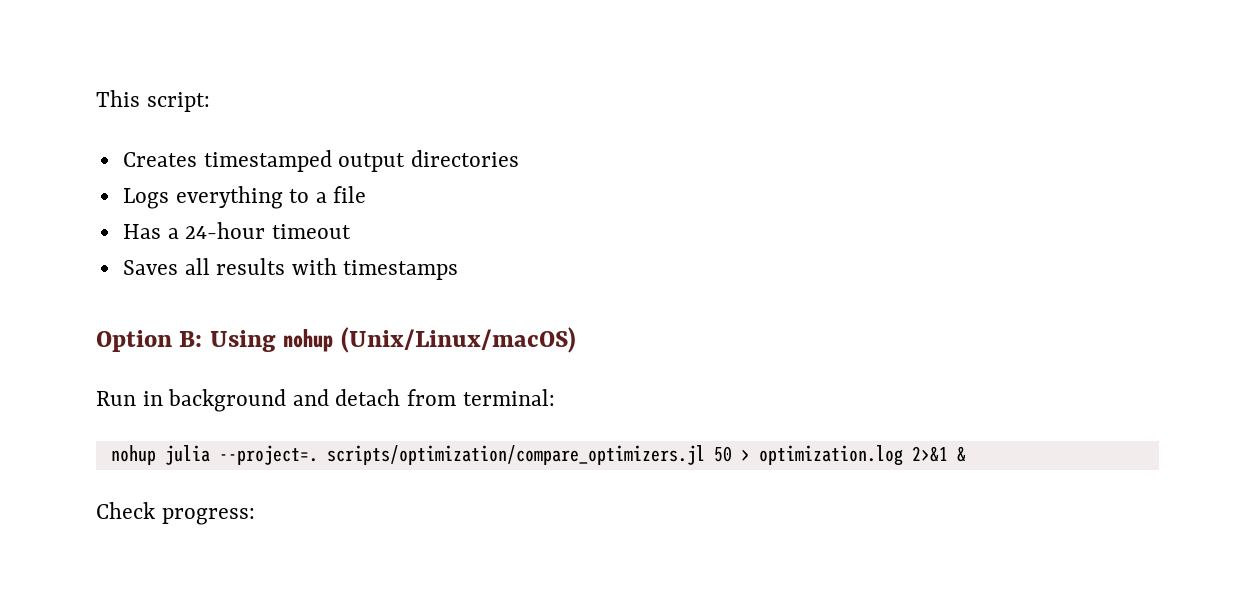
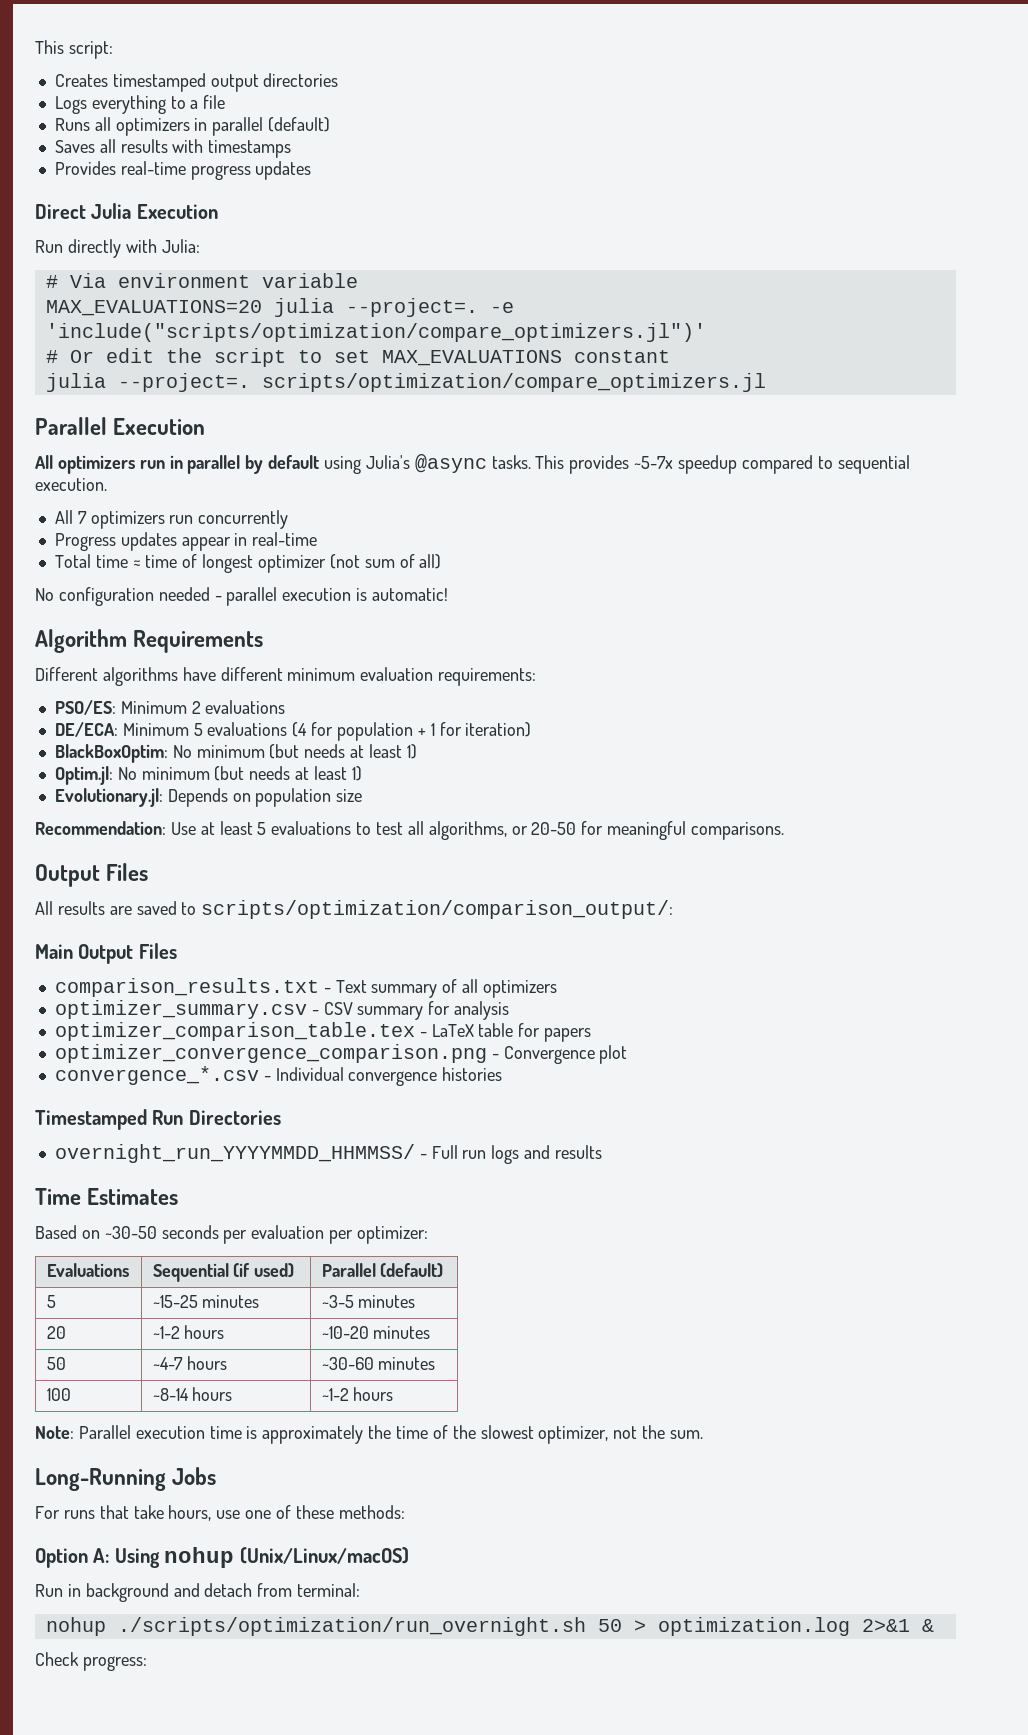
- Has a 24-hour timeout
+ Runs all optimizers in parallel (default)
+ Provides real-time progress updates
+ Direct Julia Execution
+ Run directly with Julia:
+ # Via environment variable
+ MAX_EVALUATIONS=20 julia --project=. -e 'include("scripts/optimization/compare_optimizers.jl")'
+ # Or edit the script to set MAX_EVALUATIONS constant
+ julia --project=. scripts/optimization/compare_optimizers.jl
+ Parallel Execution
+ All optimizers run in parallel by default using Julia's @async tasks. This provides ~5-7x speedup compared to sequential execution.
+ All 7 optimizers run concurrently
+ Progress updates appear in real-time
+ Total time ≈ time of longest optimizer (not sum of all)
+ No configuration needed - parallel execution is automatic!
+ Algorithm Requirements
+ Different algorithms have different minimum evaluation requirements:
+ PSO/ES: Minimum 2 evaluations
+ DE/ECA: Minimum 5 evaluations (4 for population + 1 for iteration)
+ BlackBoxOptim: No minimum (but needs at least 1)
+ Optim.jl: No minimum (but needs at least 1)
+ Evolutionary.jl: Depends on population size
+ Recommendation: Use at least 5 evaluations to test all algorithms, or 20-50 for meaningful comparisons.
+ Output Files
+ All results are saved to scripts/optimization/comparison_output/:
+ Main Output Files
+ comparison_results.txt - Text summary of all optimizers
+ optimizer_summary.csv - CSV summary for analysis
+ optimizer_comparison_table.tex - LaTeX table for papers
+ optimizer_convergence_comparison.png - Convergence plot
+ convergence_*.csv - Individual convergence histories
+ Timestamped Run Directories
+ overnight_run_YYYYMMDD_HHMMSS/ - Full run logs and results
+ Time Estimates
+ Based on ~30-50 seconds per evaluation per optimizer:
+ Evaluations | Sequential (if used) | Parallel (default)
+ 5 | ~15-25 minutes | ~3-5 minutes
+ 20 | ~1-2 hours | ~10-20 minutes
+ 50 | ~4-7 hours | ~30-60 minutes
+ 100 | ~8-14 hours | ~1-2 hours
+ Note: Parallel execution time is approximately the time of the slowest optimizer, not the sum.
+ Long-Running Jobs
+ For runs that take hours, use one of these methods:
- Option B: Using nohup (Unix/Linux/macOS)
+ Option A: Using nohup (Unix/Linux/macOS)
- nohup julia --project=. scripts/optimization/compare_optimizers.jl 50 > optimization.log 2>&1 &
+ nohup ./scripts/optimization/run_overnight.sh 50 > optimization.log 2>&1 &

